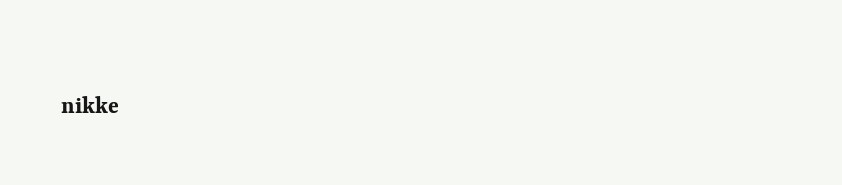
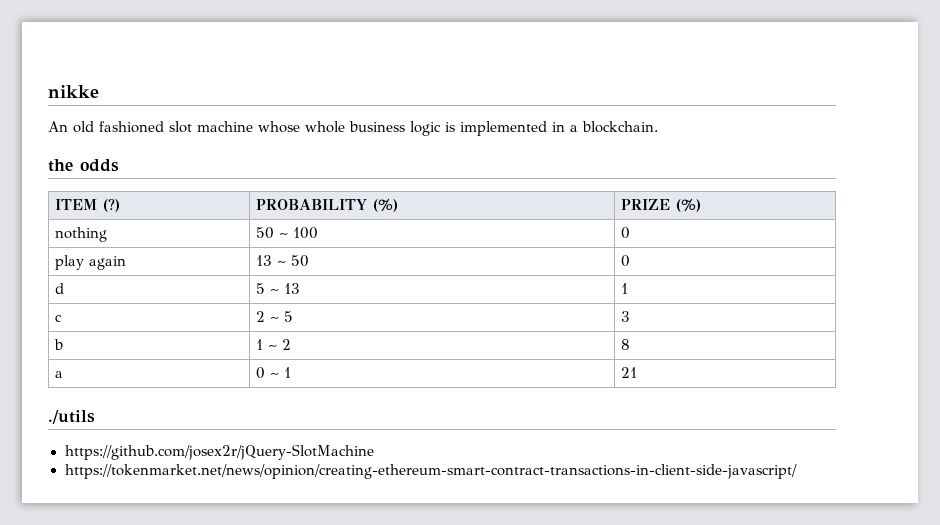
+ An old fashioned slot machine whose whole business logic is implemented in a blockchain.
+ the odds
+ ITEM (?) | PROBABILITY (%) | PRIZE (%)
+ nothing | 50 ~ 100 | 0
+ play again | 13 ~ 50 | 0
+ d | 5 ~ 13 | 1
+ c | 2 ~ 5 | 3
+ b | 1 ~ 2 | 8
+ a | 0 ~ 1 | 21
+ ./utils
+ https://github.com/josex2r/jQuery-SlotMachine
+ https://tokenmarket.net/news/opinion/creating-ethereum-smart-contract-transactions-in-client-side-javascript/

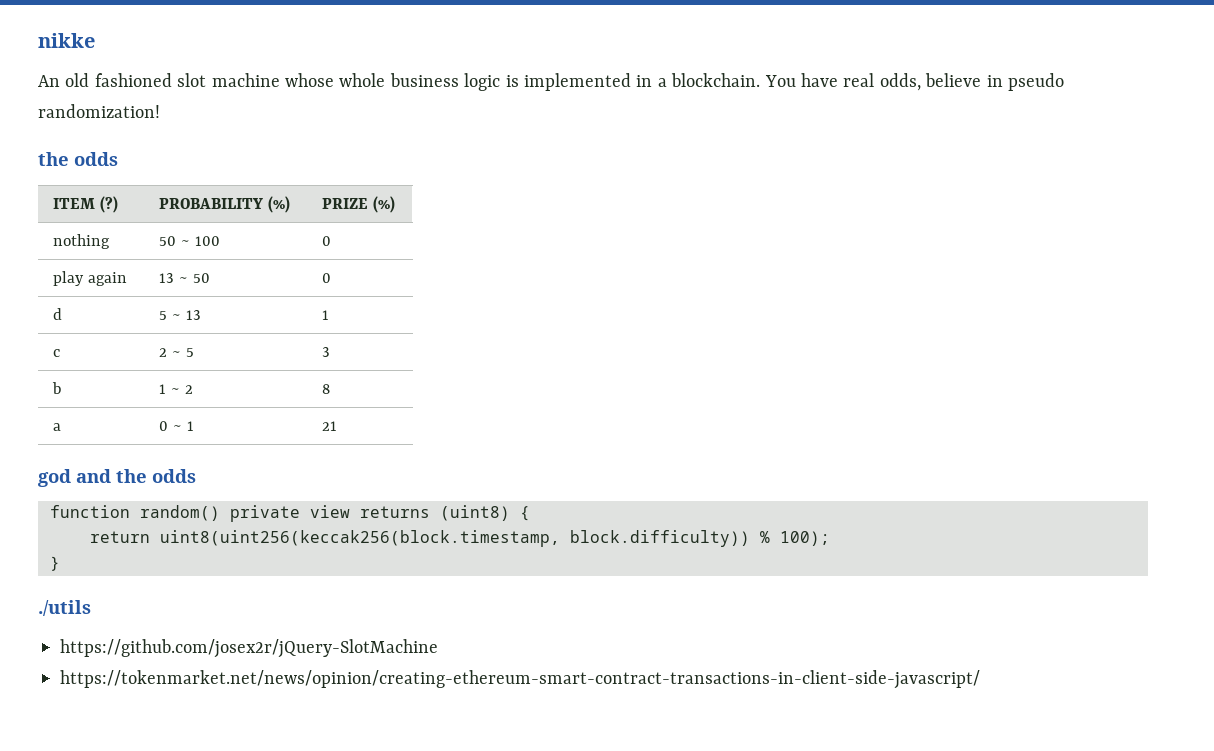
+ You have real odds, believe in pseudo randomization!
+ god and the odds
+ function random() private view returns (uint8) {
+ return uint8(uint256(keccak256(block.timestamp, block.difficulty)) % 100);
+ }

